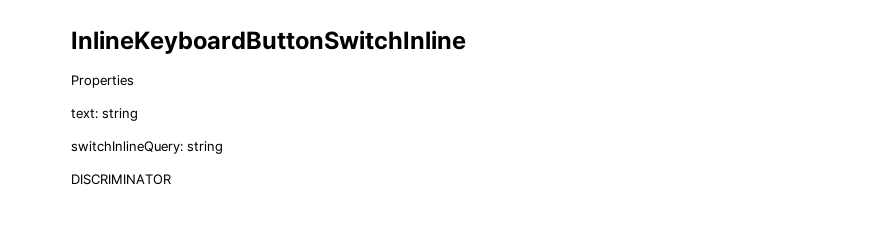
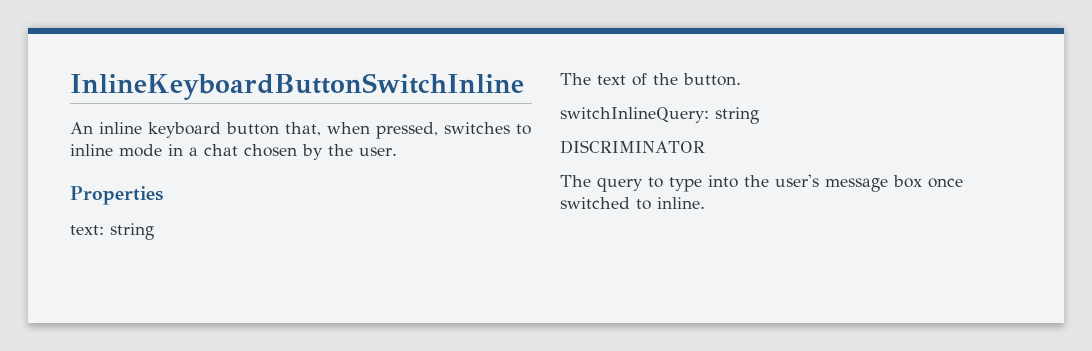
+ An inline keyboard button that, when pressed, switches to inline mode in a chat chosen by the user.
  Properties
  text: string
+ The text of the button.
  switchInlineQuery: string
  DISCRIMINATOR
+ The query to type into the user's message box once switched to inline.

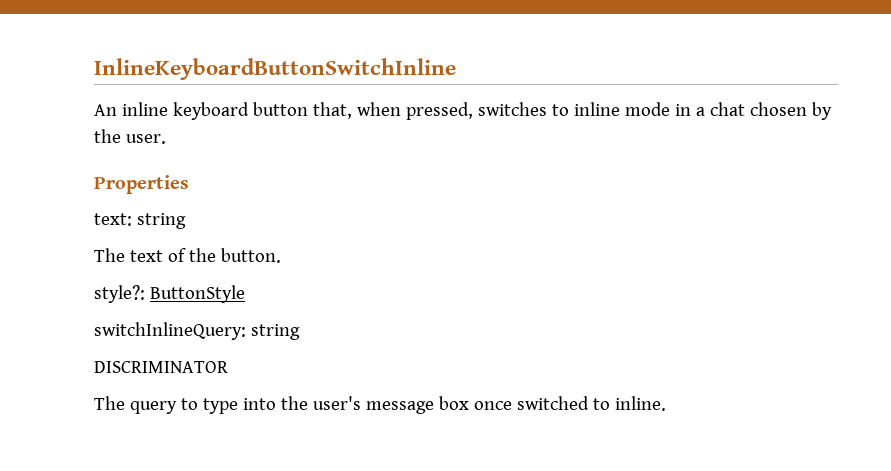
+ style?: ButtonStyle

